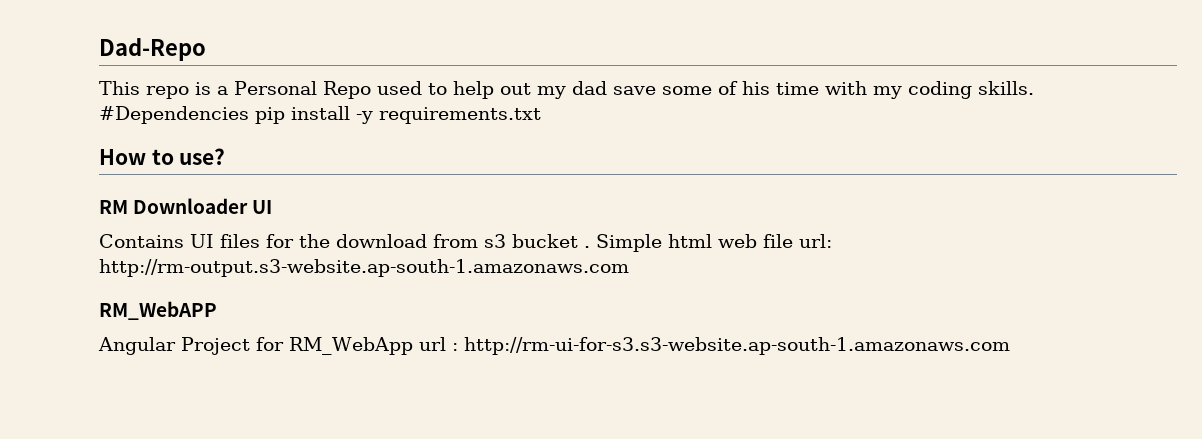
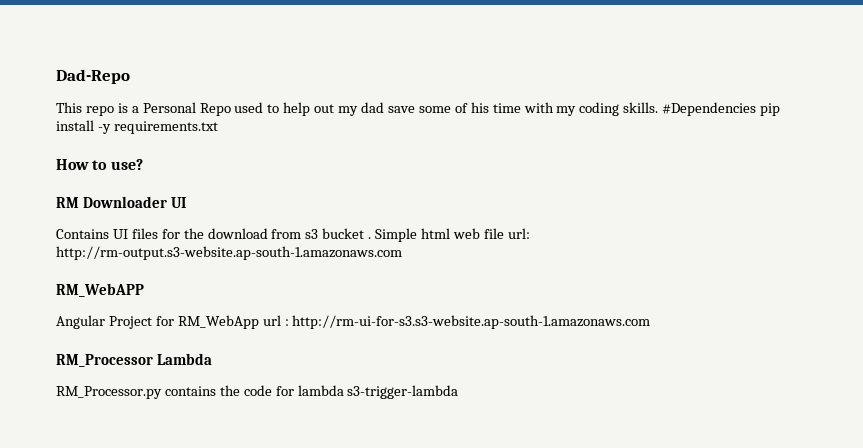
+ RM_Processor Lambda
+ RM_Processor.py contains the code for lambda s3-trigger-lambda

